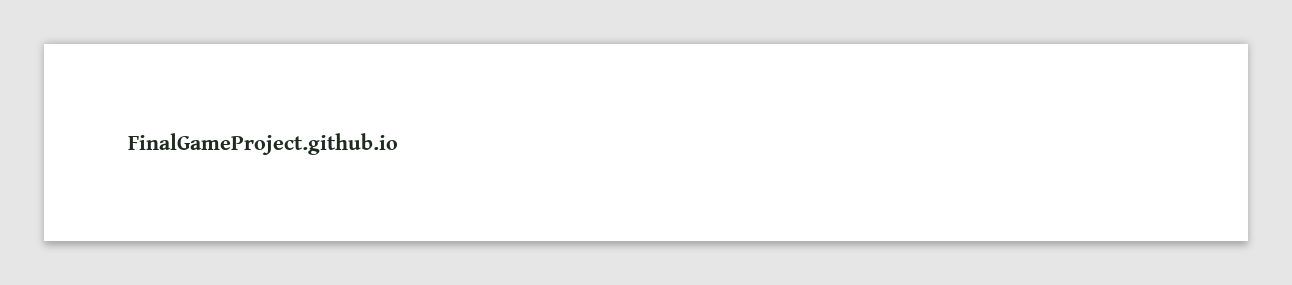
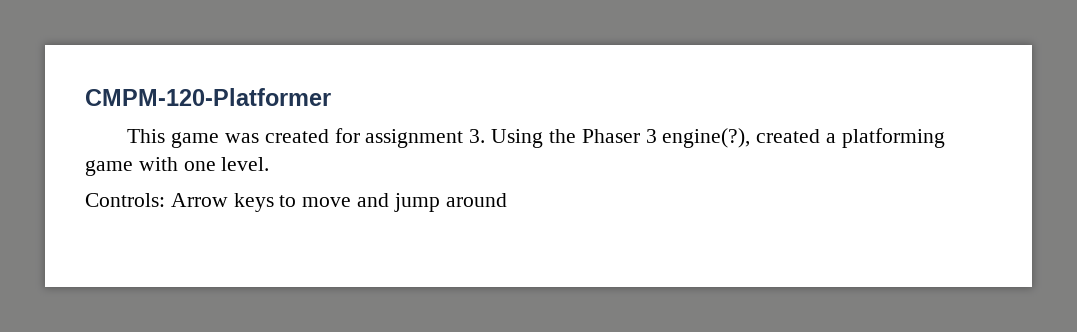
- FinalGameProject.github.io
+ CMPM-120-Platformer
+ This game was created for assignment 3. Using the Phaser 3 engine(?), created a platforming game with one level.
+ Controls: Arrow keys to move and jump around

